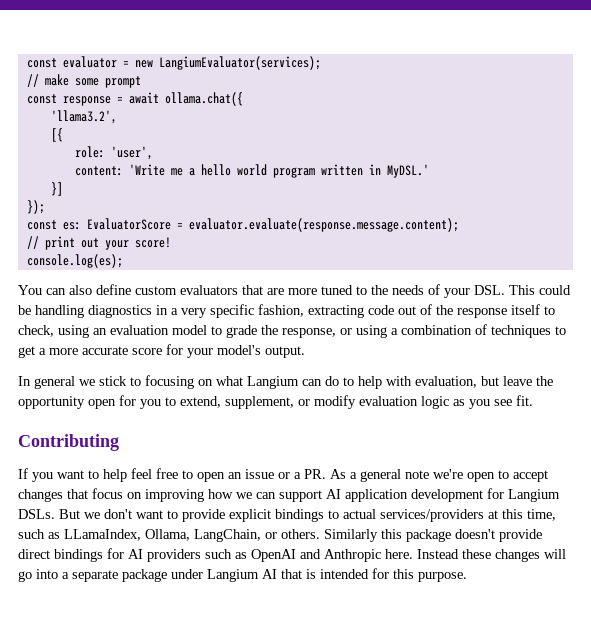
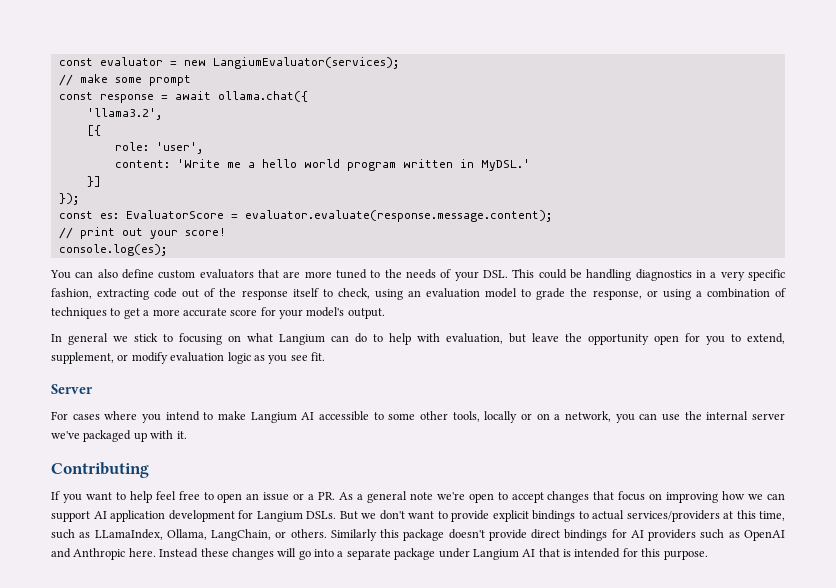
+ Server
+ For cases where you intend to make Langium AI accessible to some other tools, locally or on a network, you can use the internal server we've packaged up with it.

